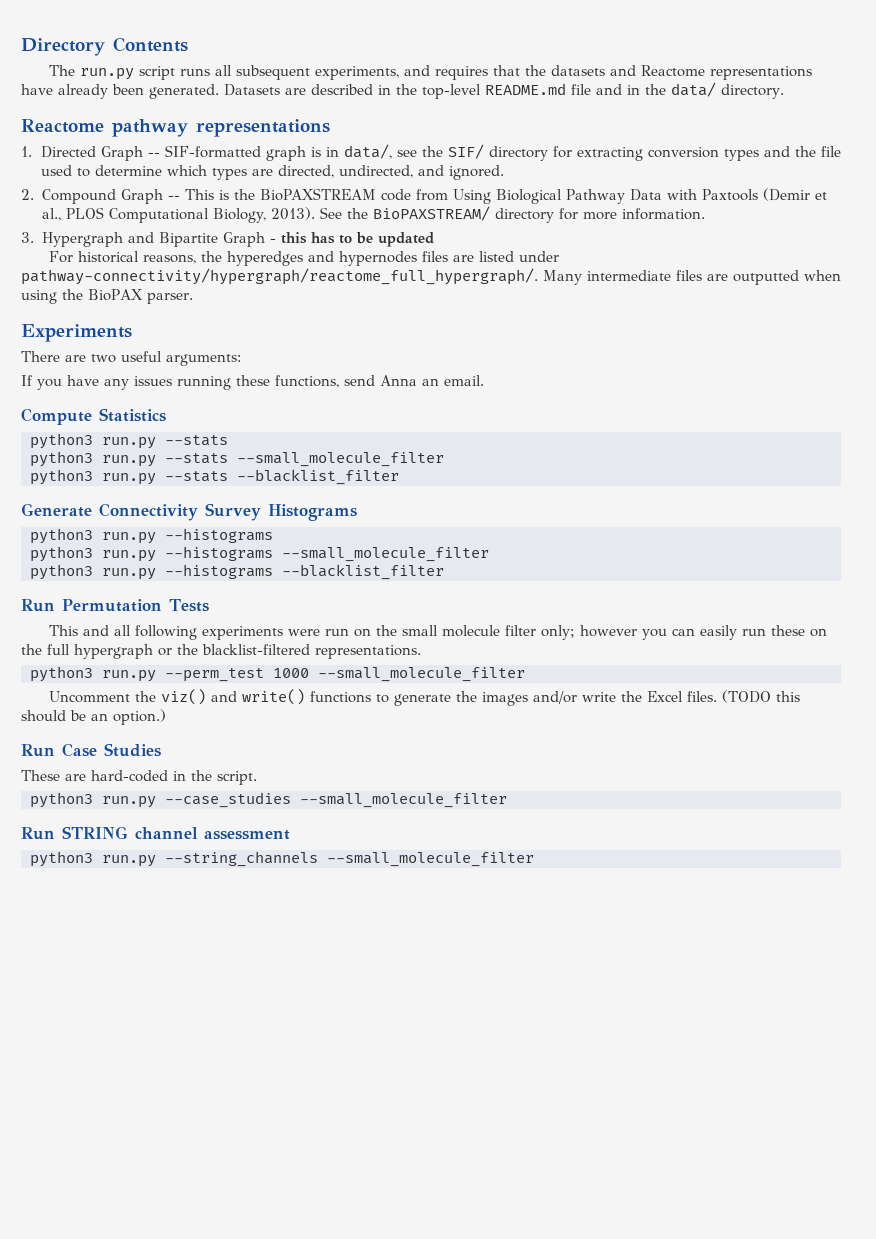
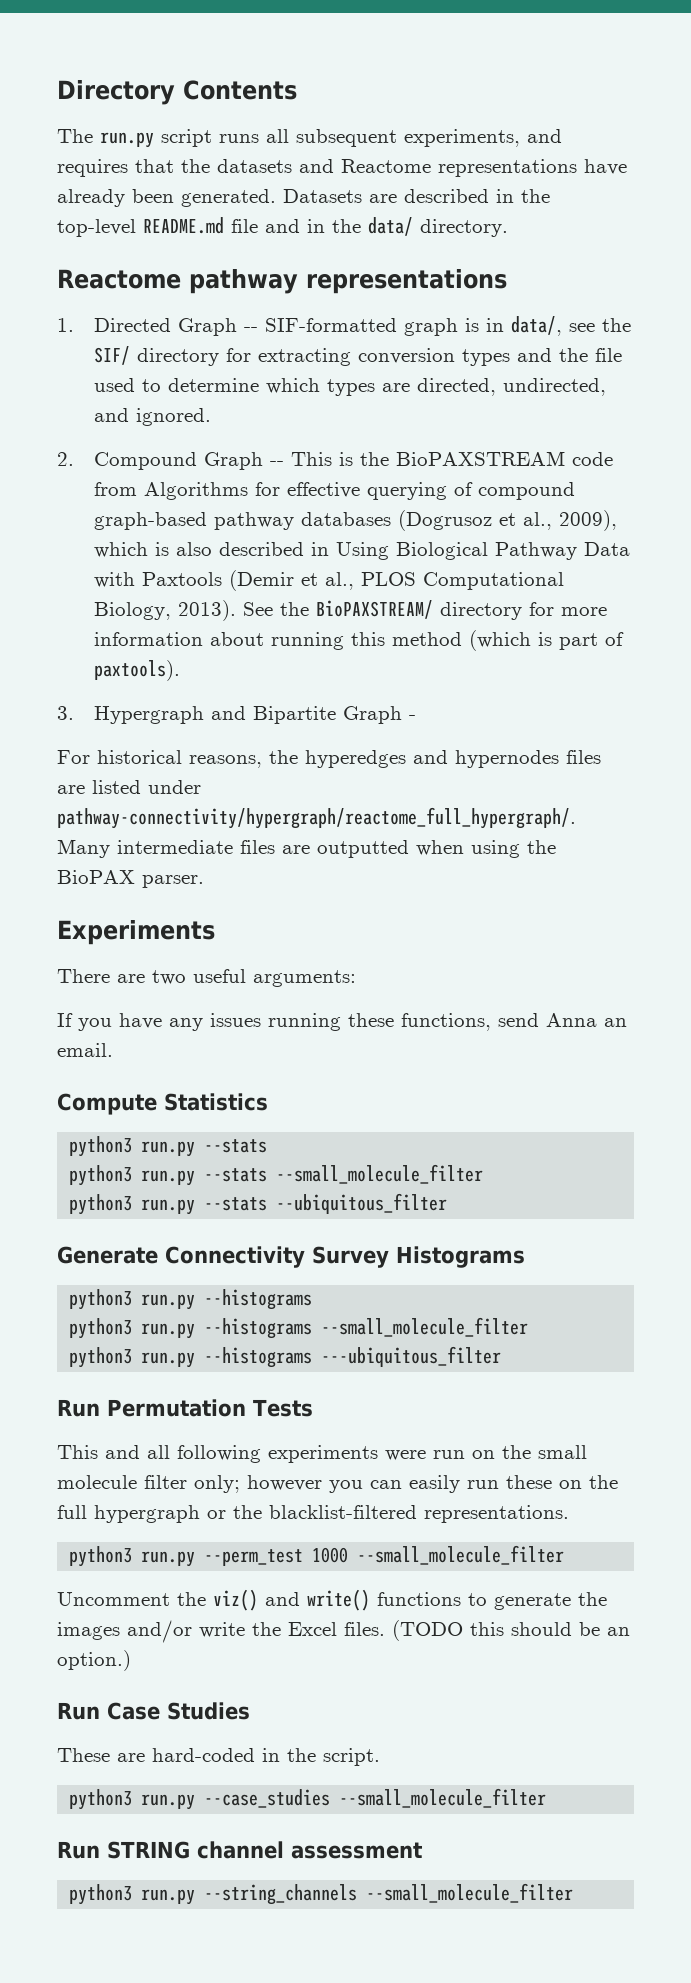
- 2. Compound Graph -- This is the BioPAXSTREAM code from Using Biological Pathway Data with Paxtools (Demir et al., PLOS Computational Biology, 2013).
+ 2. Compound Graph -- This is the BioPAXSTREAM code from Algorithms for effective querying of compound graph-based pathway databases (Dogrusoz et al., 2009), which is also described in Using Biological Pathway Data with Paxtools (Demir et al., PLOS Computational Biology, 2013).
- See the BioPAXSTREAM/ directory for more information.
+ See the BioPAXSTREAM/ directory for more information about running this method (which is part of paxtools).
- 3. Hypergraph and Bipartite Graph - this has to be updated
+ 3. Hypergraph and Bipartite Graph -
- python3 run.py --stats --blacklist_filter
+ python3 run.py --stats --ubiquitous_filter
- python3 run.py --histograms --blacklist_filter
+ python3 run.py --histograms ---ubiquitous_filter

